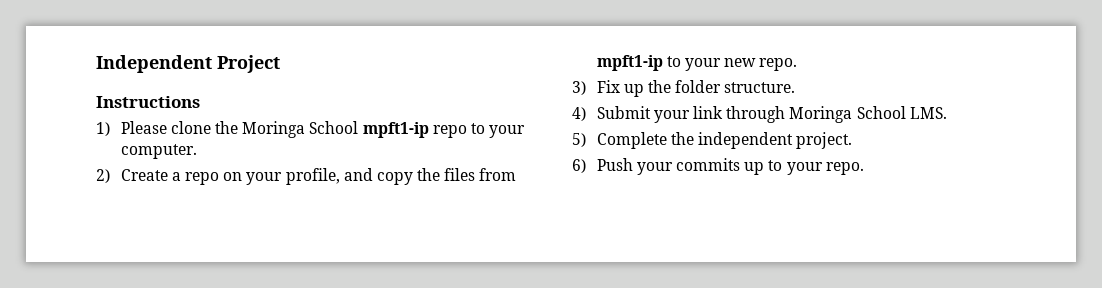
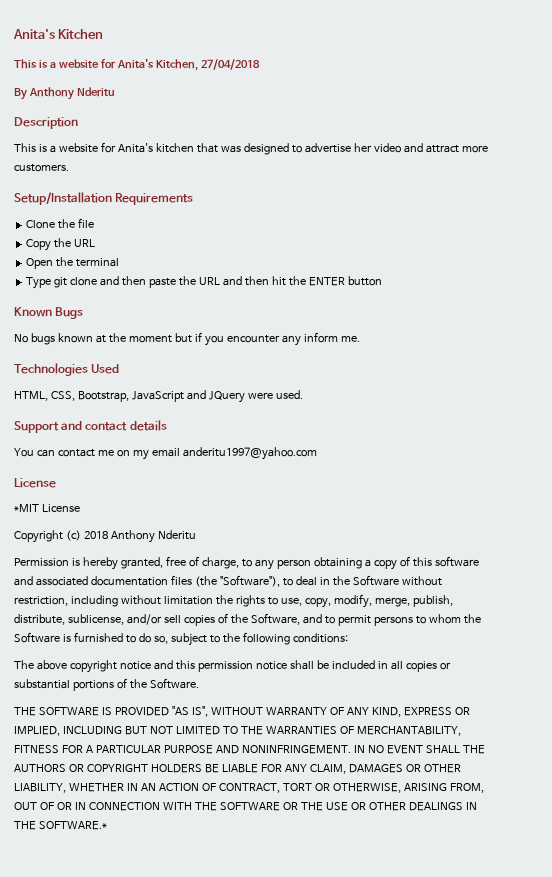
- Independent Project
- Instructions
- 1) Please clone the Moringa School mpft1-ip repo to your computer.
- 2) Create a repo on your profile, and copy the files from mpft1-ip to your new repo.
- 3) Fix up the folder structure.
- 4) Submit your link through Moringa School LMS.
- 5) Complete the independent project.
- 6) Push your commits up to your repo.
+ Anita's Kitchen
+ This is a website for Anita's Kitchen, 27/04/2018
+ By Anthony Nderitu
+ Description
+ This is a website for Anita's kitchen that was designed to advertise her video and attract more customers.
+ Setup/Installation Requirements
+ Clone the file
+ Copy the URL
+ Open the terminal
+ Type git clone and then paste the URL and then hit the ENTER button
+ Known Bugs
+ No bugs known at the moment but if you encounter any inform me.
+ Technologies Used
+ HTML, CSS, Bootstrap, JavaScript and JQuery were used.
+ Support and contact details
+ You can contact me on my email anderitu1997@yahoo.com
+ License
+ *MIT License
+ Copyright (c) 2018 Anthony Nderitu
+ Permission is hereby granted, free of charge, to any person obtaining a copy of this software and associated documentation files (the "Software"), to deal in the Software without restriction, including without limitation the rights to use, copy, modify, merge, publish, distribute, sublicense, and/or sell copies of the Software, and to permit persons to whom the Software is furnished to do so, subject to the following conditions:
+ The above copyright notice and this permission notice shall be included in all copies or substantial portions of the Software.
+ THE SOFTWARE IS PROVIDED "AS IS", WITHOUT WARRANTY OF ANY KIND, EXPRESS OR IMPLIED, INCLUDING BUT NOT LIMITED TO THE WARRANTIES OF MERCHANTABILITY, FITNESS FOR A PARTICULAR PURPOSE AND NONINFRINGEMENT. IN NO EVENT SHALL THE AUTHORS OR COPYRIGHT HOLDERS BE LIABLE FOR ANY CLAIM, DAMAGES OR OTHER LIABILITY, WHETHER IN AN ACTION OF CONTRACT, TORT OR OTHERWISE, ARISING FROM, OUT OF OR IN CONNECTION WITH THE SOFTWARE OR THE USE OR OTHER DEALINGS IN THE SOFTWARE.*

